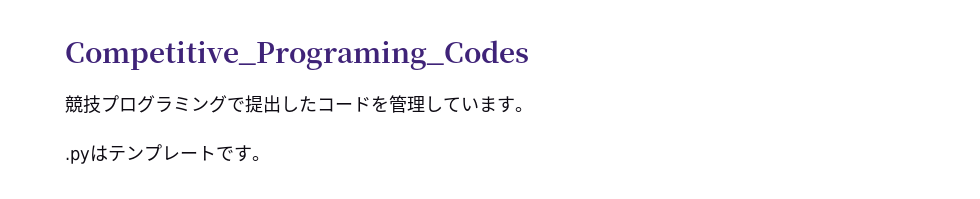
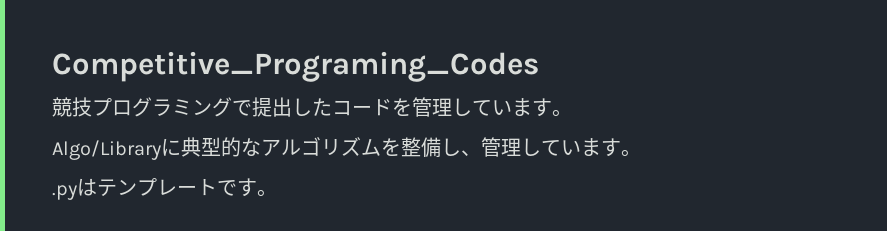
+ Algo/Libraryに典型的なアルゴリズムを整備し、管理しています。

